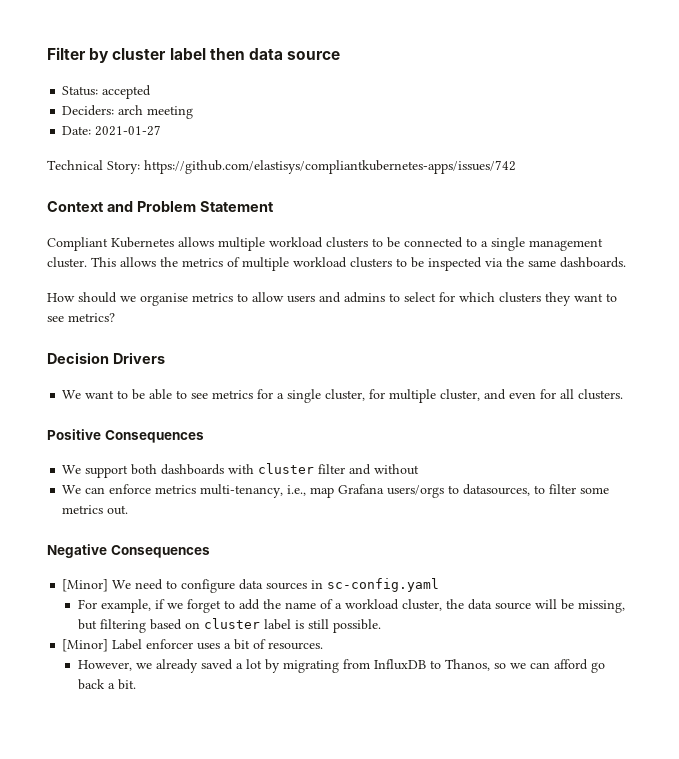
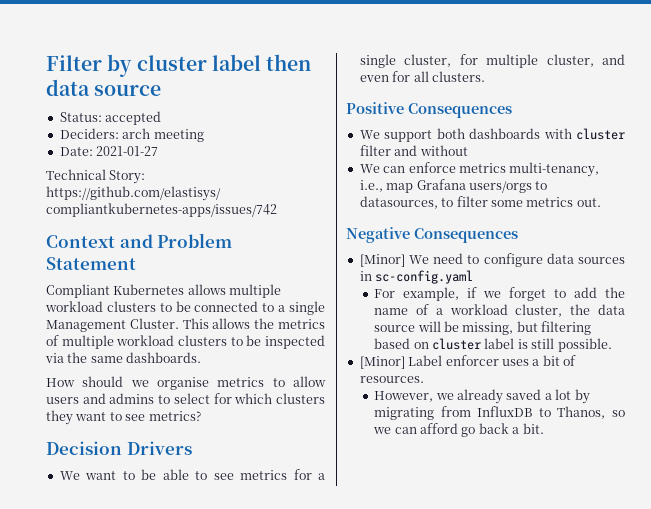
- Compliant Kubernetes allows multiple workload clusters to be connected to a single management cluster.
+ Compliant Kubernetes allows multiple workload clusters to be connected to a single Management Cluster.

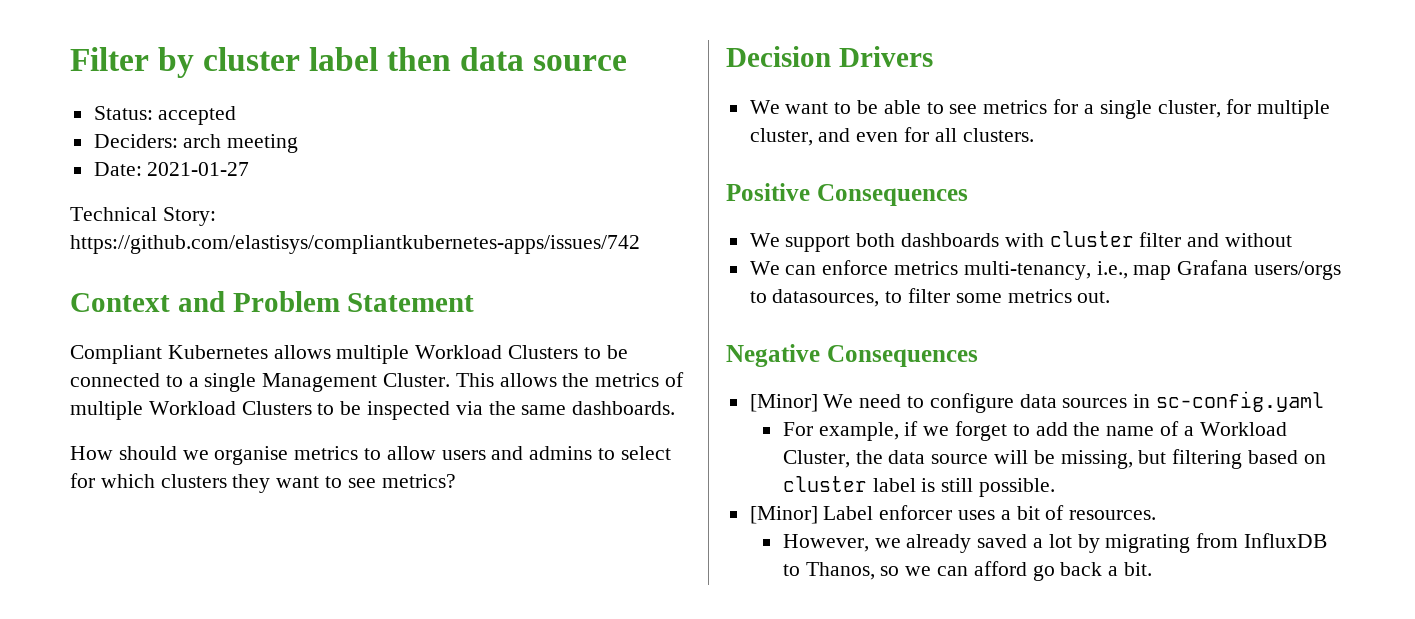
- Compliant Kubernetes allows multiple workload clusters to be connected to a single Management Cluster.
+ Compliant Kubernetes allows multiple Workload Clusters to be connected to a single Management Cluster.
- This allows the metrics of multiple workload clusters to be inspected via the same dashboards.
+ This allows the metrics of multiple Workload Clusters to be inspected via the same dashboards.
- For example, if we forget to add the name of a workload cluster, the data source will be missing, but filtering based on cluster label is still possible.
+ For example, if we forget to add the name of a Workload Cluster, the data source will be missing, but filtering based on cluster label is still possible.

